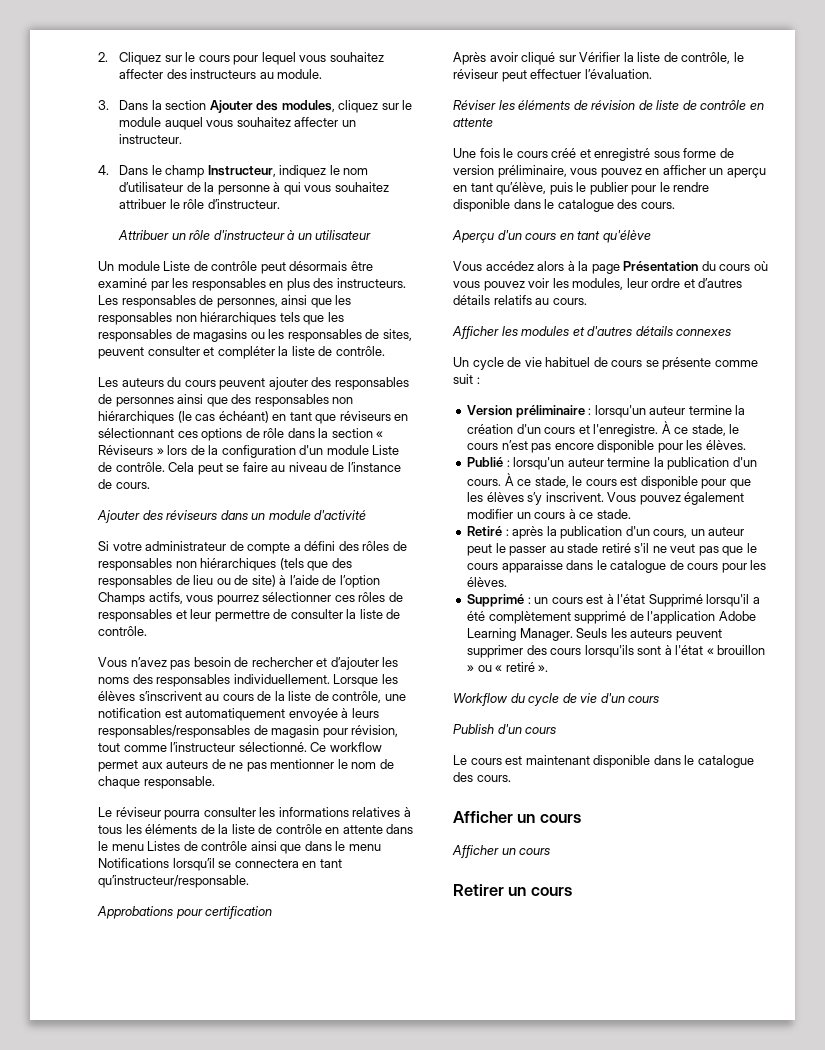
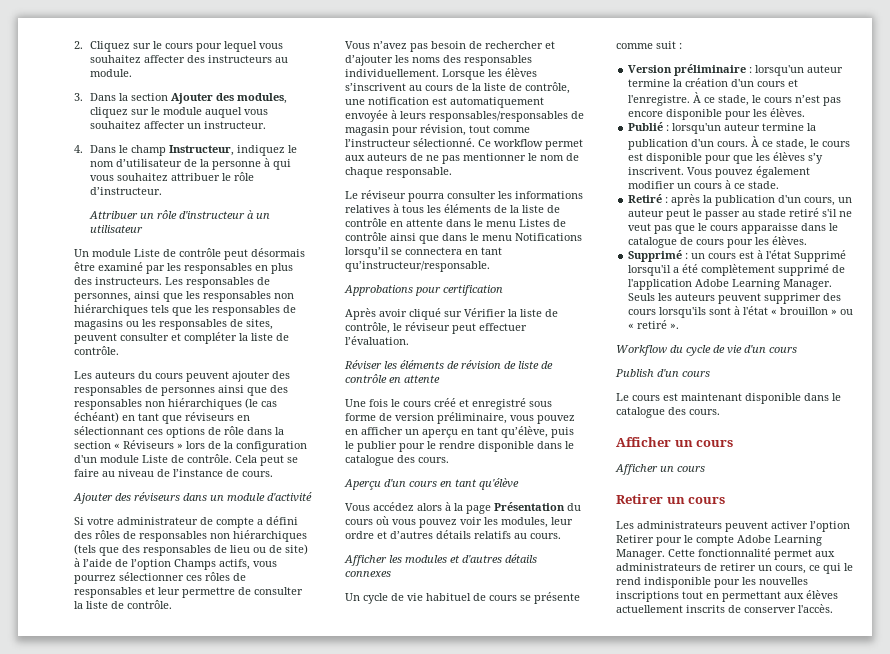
+ Les administrateurs peuvent activer l’option Retirer pour le compte Adobe Learning Manager. Cette fonctionnalité permet aux administrateurs de retirer un cours, ce qui le rend indisponible pour les nouvelles inscriptions tout en permettant aux élèves actuellement inscrits de conserver l'accès.

